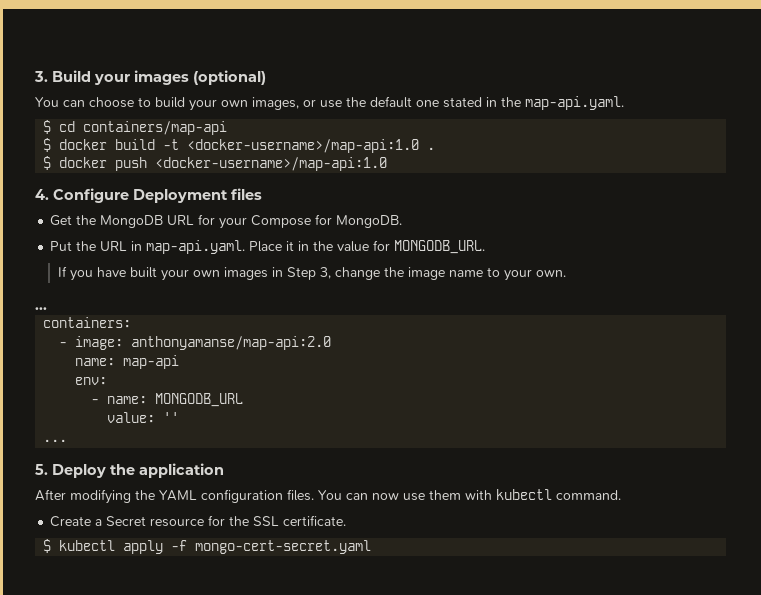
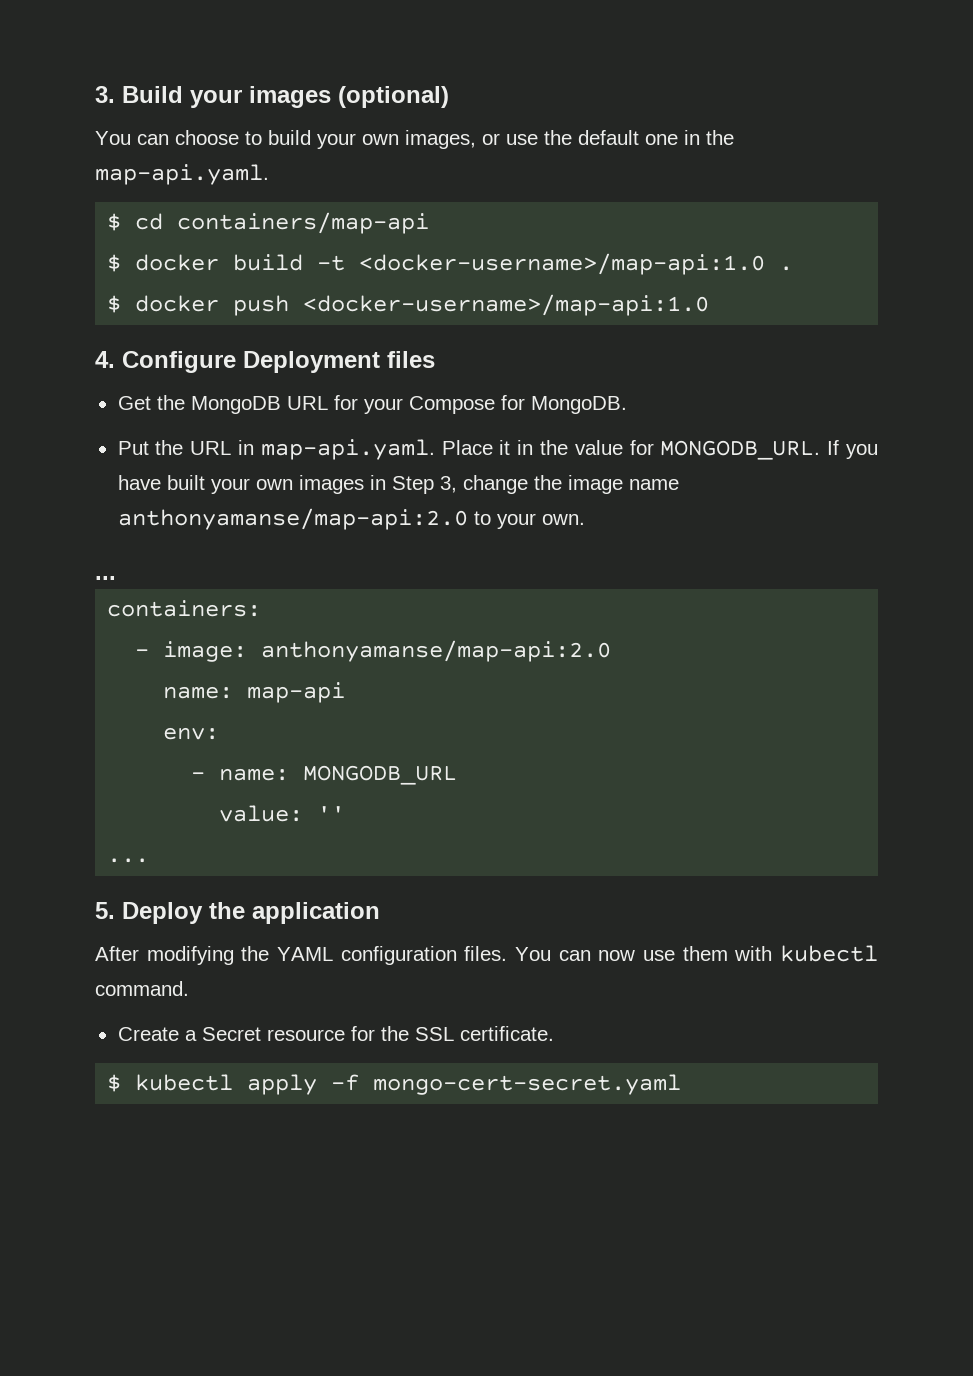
- You can choose to build your own images, or use the default one stated in the map-api.yaml.
+ You can choose to build your own images, or use the default one in the map-api.yaml.
- Put the URL in map-api.yaml. Place it in the value for MONGODB_URL.
- If you have built your own images in Step 3, change the image name to your own.
+ Put the URL in map-api.yaml. Place it in the value for MONGODB_URL. If you have built your own images in Step 3, change the image name anthonyamanse/map-api:2.0 to your own.

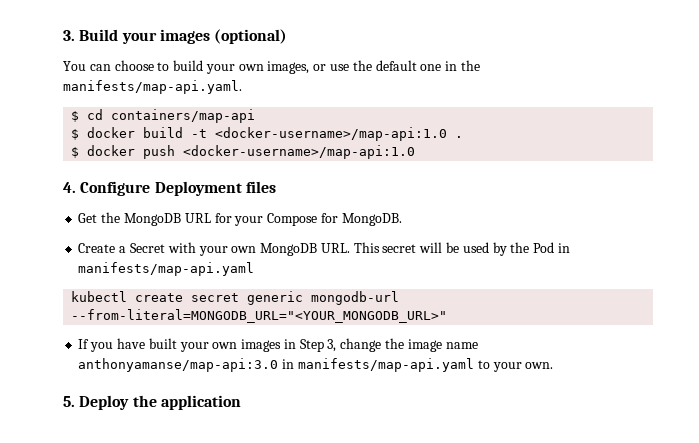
- You can choose to build your own images, or use the default one in the map-api.yaml.
+ You can choose to build your own images, or use the default one in the manifests/map-api.yaml.
- Put the URL in map-api.yaml. Place it in the value for MONGODB_URL. If you have built your own images in Step 3, change the image name anthonyamanse/map-api:2.0 to your own.
- ...
- containers:
- - image: anthonyamanse/map-api:2.0
- name: map-api
- env:
- - name: MONGODB_URL
- value: ''
- ...
+ Create a Secret with your own MongoDB URL. This secret will be used by the Pod in manifests/map-api.yaml
+ kubectl create secret generic mongodb-url --from-literal=MONGODB_URL="<YOUR_MONGODB_URL>"
+ If you have built your own images in Step 3, change the image name anthonyamanse/map-api:3.0 in manifests/map-api.yaml to your own.
  5. Deploy the application
- After modifying the YAML configuration files. You can now use them with kubectl command.
- Create a Secret resource for the SSL certificate.
- $ kubectl apply -f mongo-cert-secret.yaml

